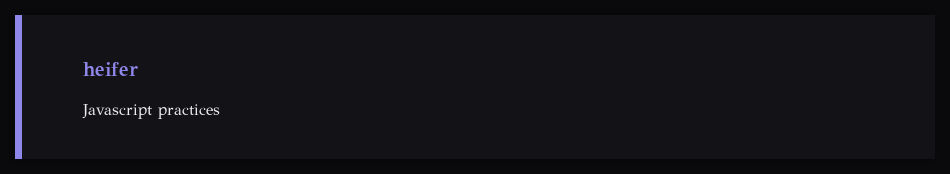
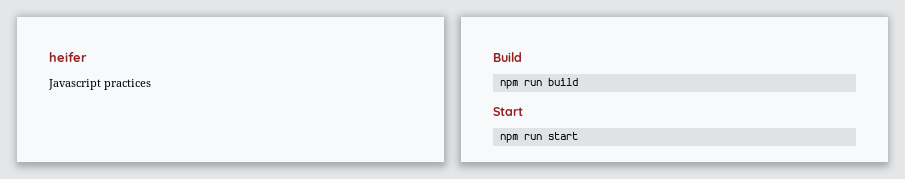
+ Build
+ npm run build
+ Start
+ npm run start

